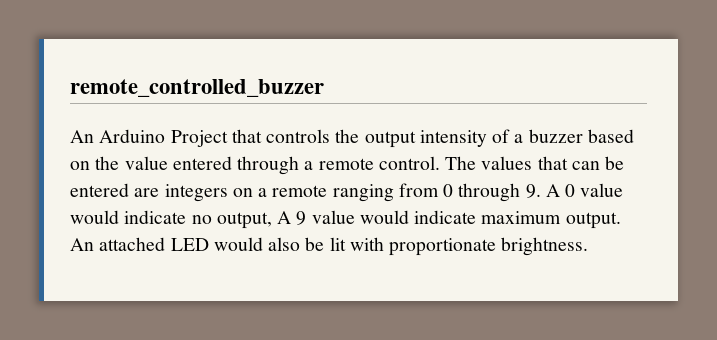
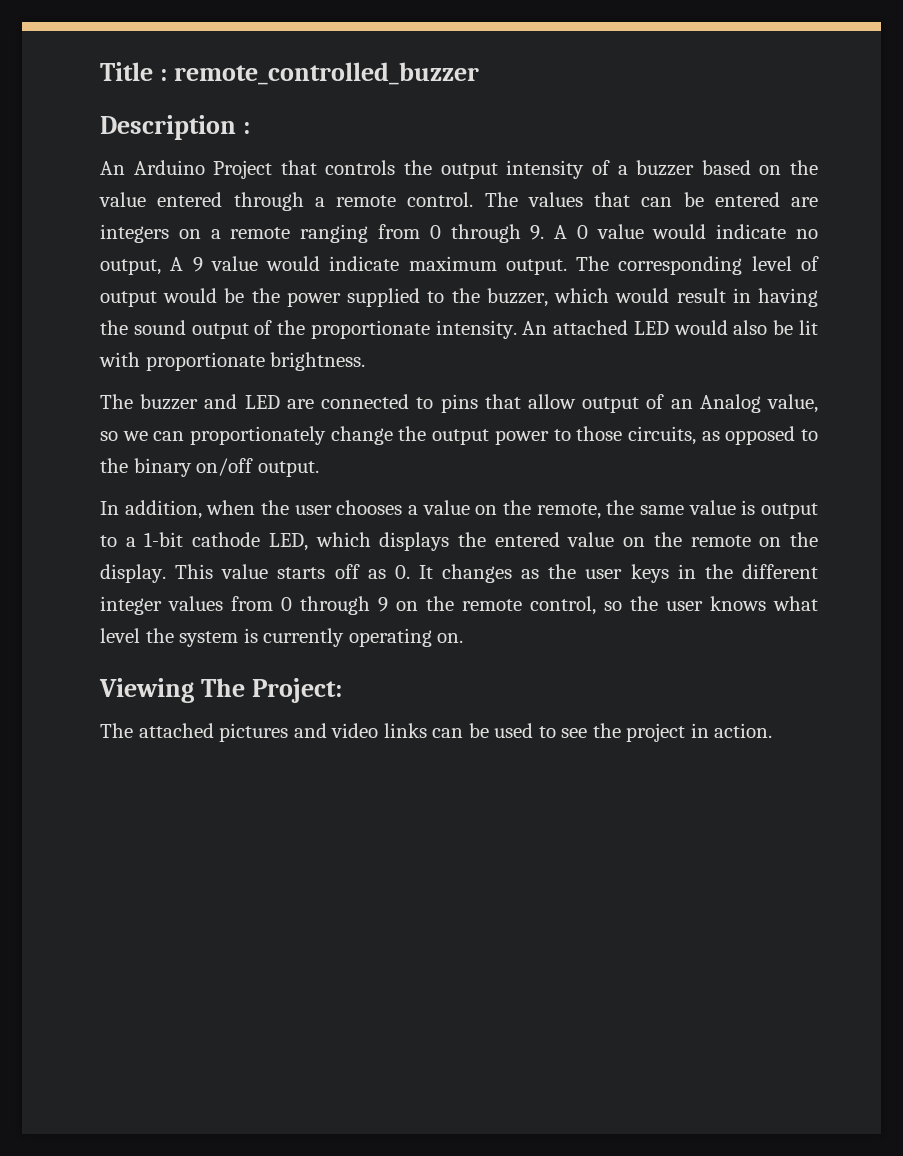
- remote_controlled_buzzer
+ Title : remote_controlled_buzzer
+ Description :
+ The corresponding level of output would be the power supplied to the buzzer, which would result in having the sound output of the proportionate intensity.
+ The buzzer and LED are connected to pins that allow output of an Analog value, so we can proportionately change the output power to those circuits, as opposed to the binary on/off output.
+ In addition, when the user chooses a value on the remote, the same value is output to a 1-bit cathode LED, which displays the entered value on the remote on the display. This value starts off as 0. It changes as the user keys in the different integer values from 0 through 9 on the remote control, so the user knows what level the system is currently operating on.
+ Viewing The Project:
+ The attached pictures and video links can be used to see the project in action.

